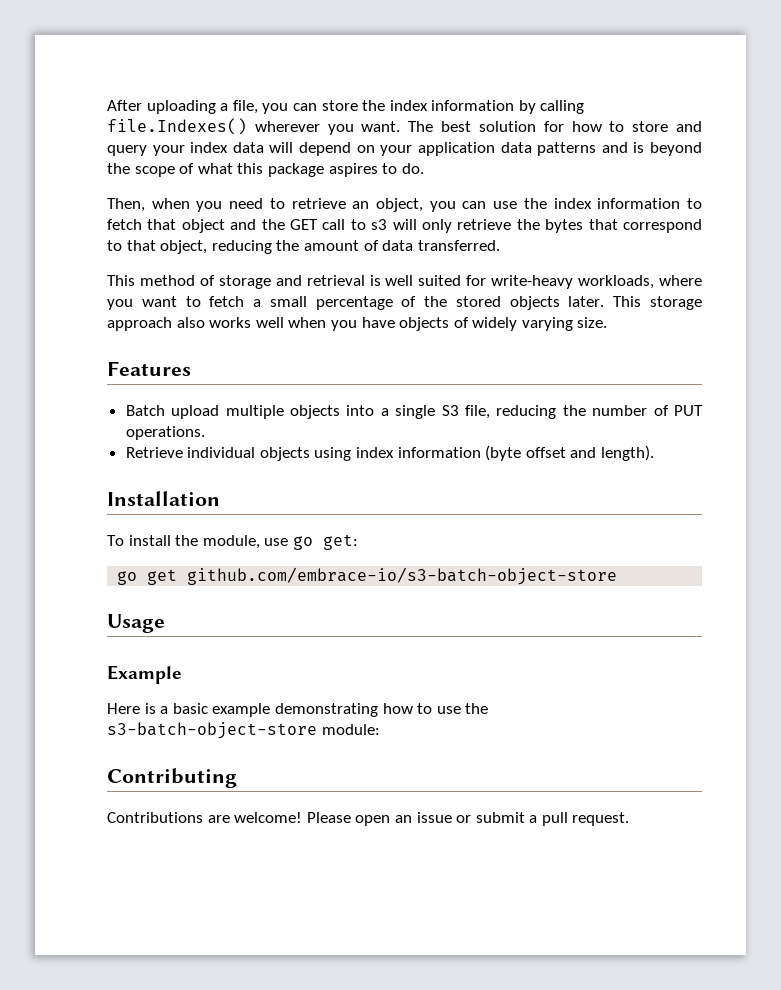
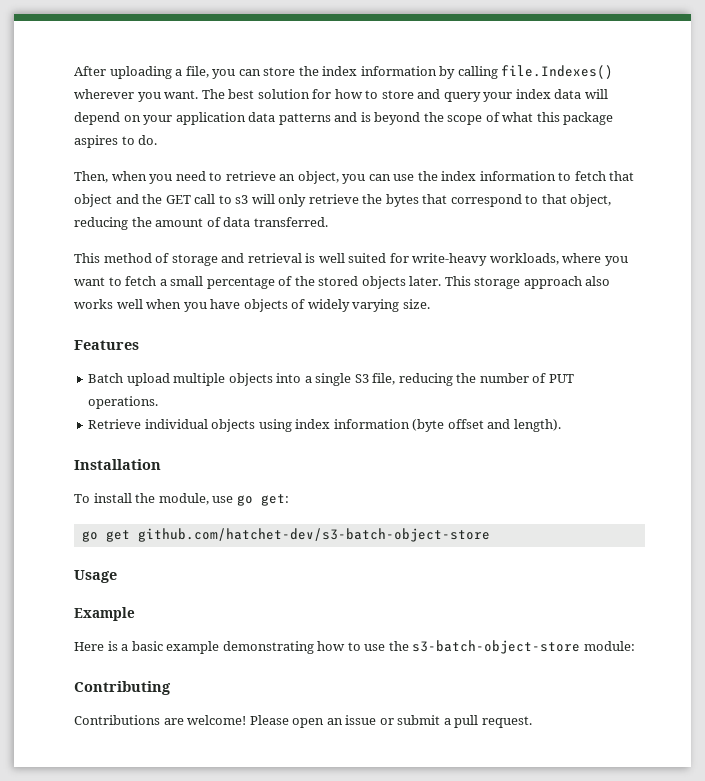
- go get github.com/embrace-io/s3-batch-object-store
+ go get github.com/hatchet-dev/s3-batch-object-store

